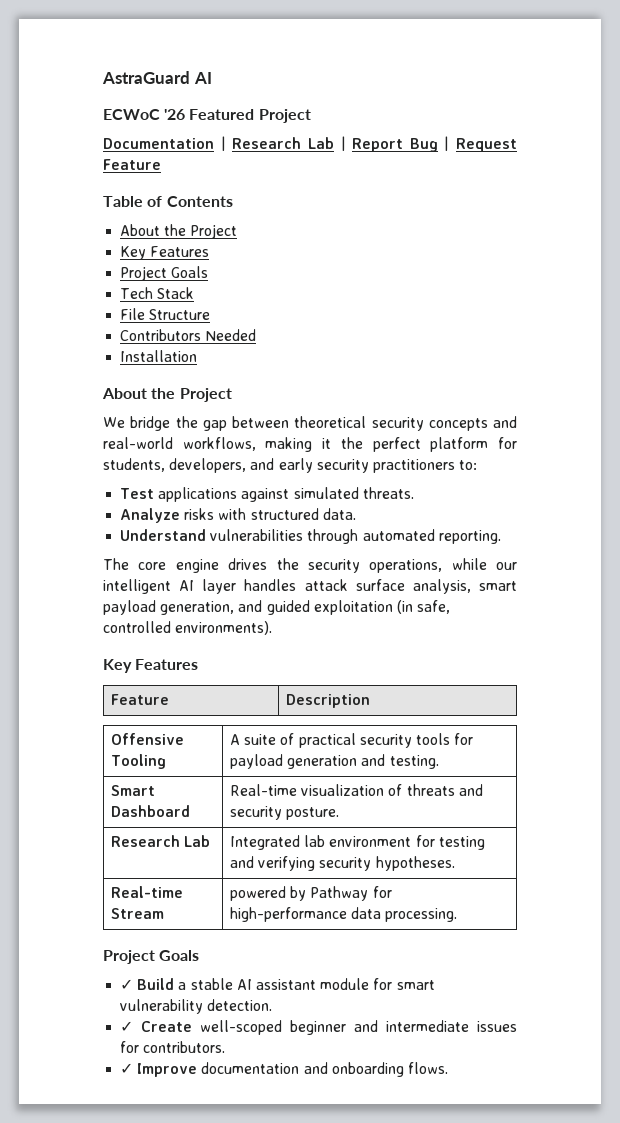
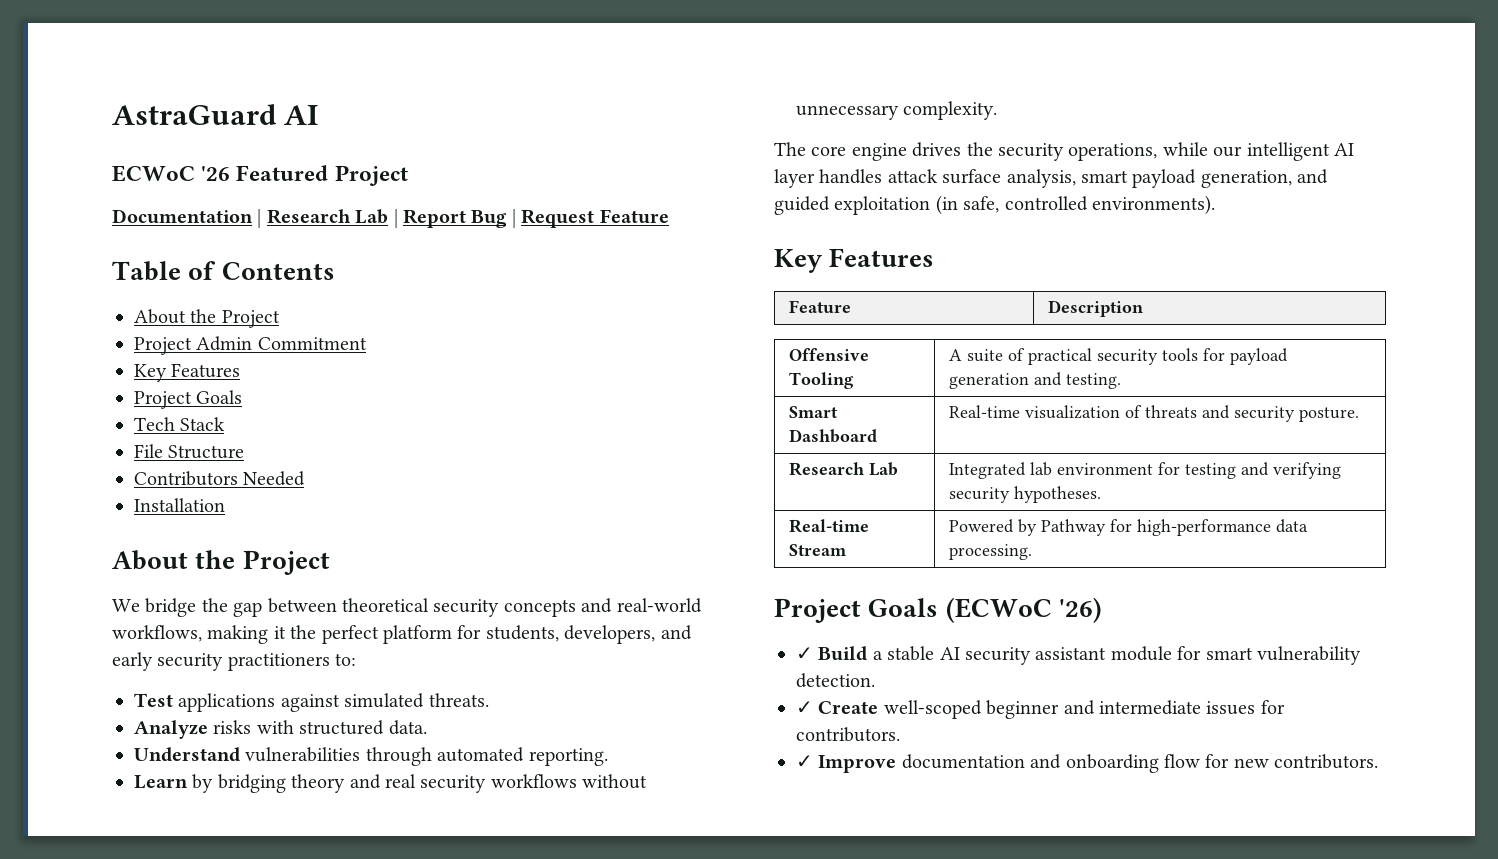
+ Project Admin Commitment
+ Learn by bridging theory and real security workflows without unnecessary complexity.
- Real-time Stream | powered by Pathway for high-performance data processing.
- Project Goals
+ Real-time Stream | Powered by Pathway for high-performance data processing.
+ Project Goals (ECWoC '26)
- ✓ Build a stable AI assistant module for smart vulnerability detection.
+ ✓ Build a stable AI security assistant module for smart vulnerability detection.
- ✓ Improve documentation and onboarding flows.
+ ✓ Improve documentation and onboarding flow for new contributors.

